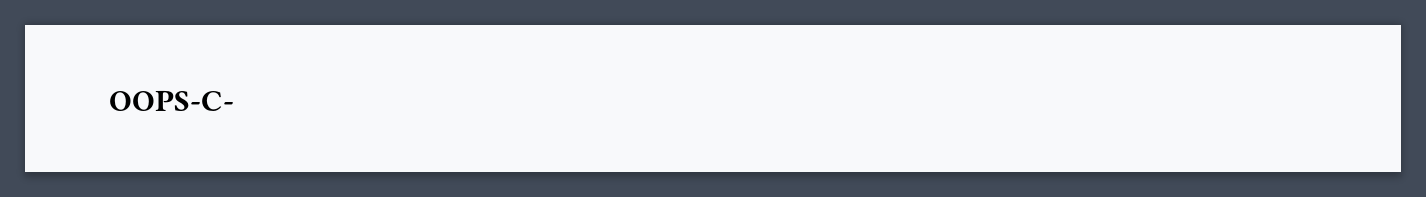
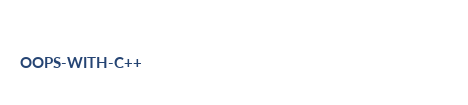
- OOPS-C-
+ OOPS-WITH-C++

